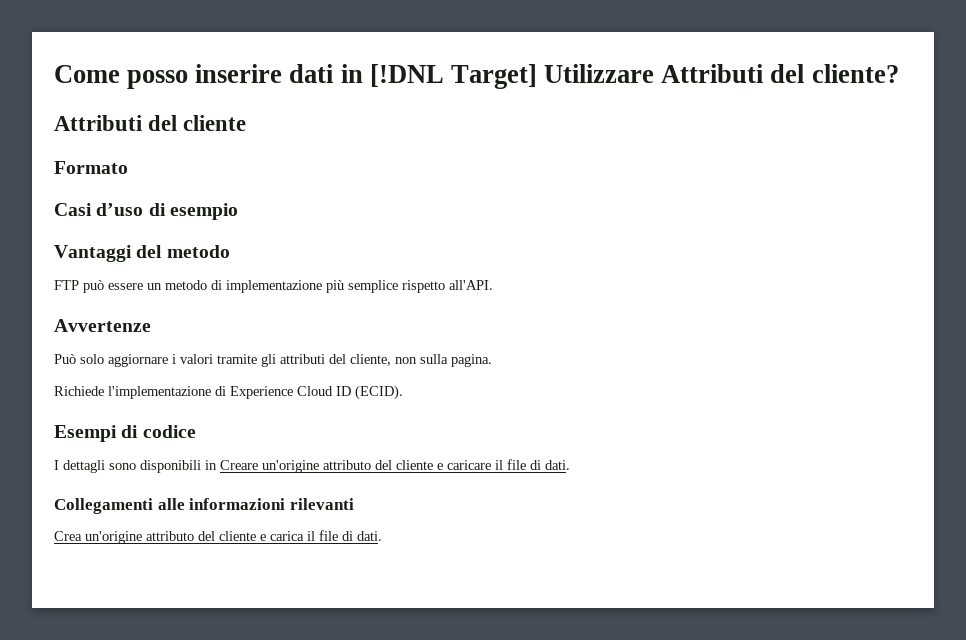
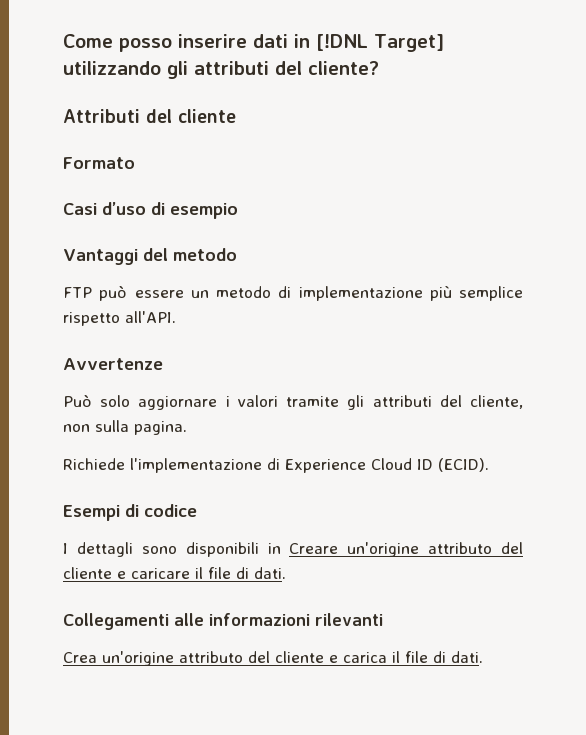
- Come posso inserire dati in [!DNL Target] Utilizzare Attributi del cliente?
+ Come posso inserire dati in [!DNL Target] utilizzando gli attributi del cliente?

